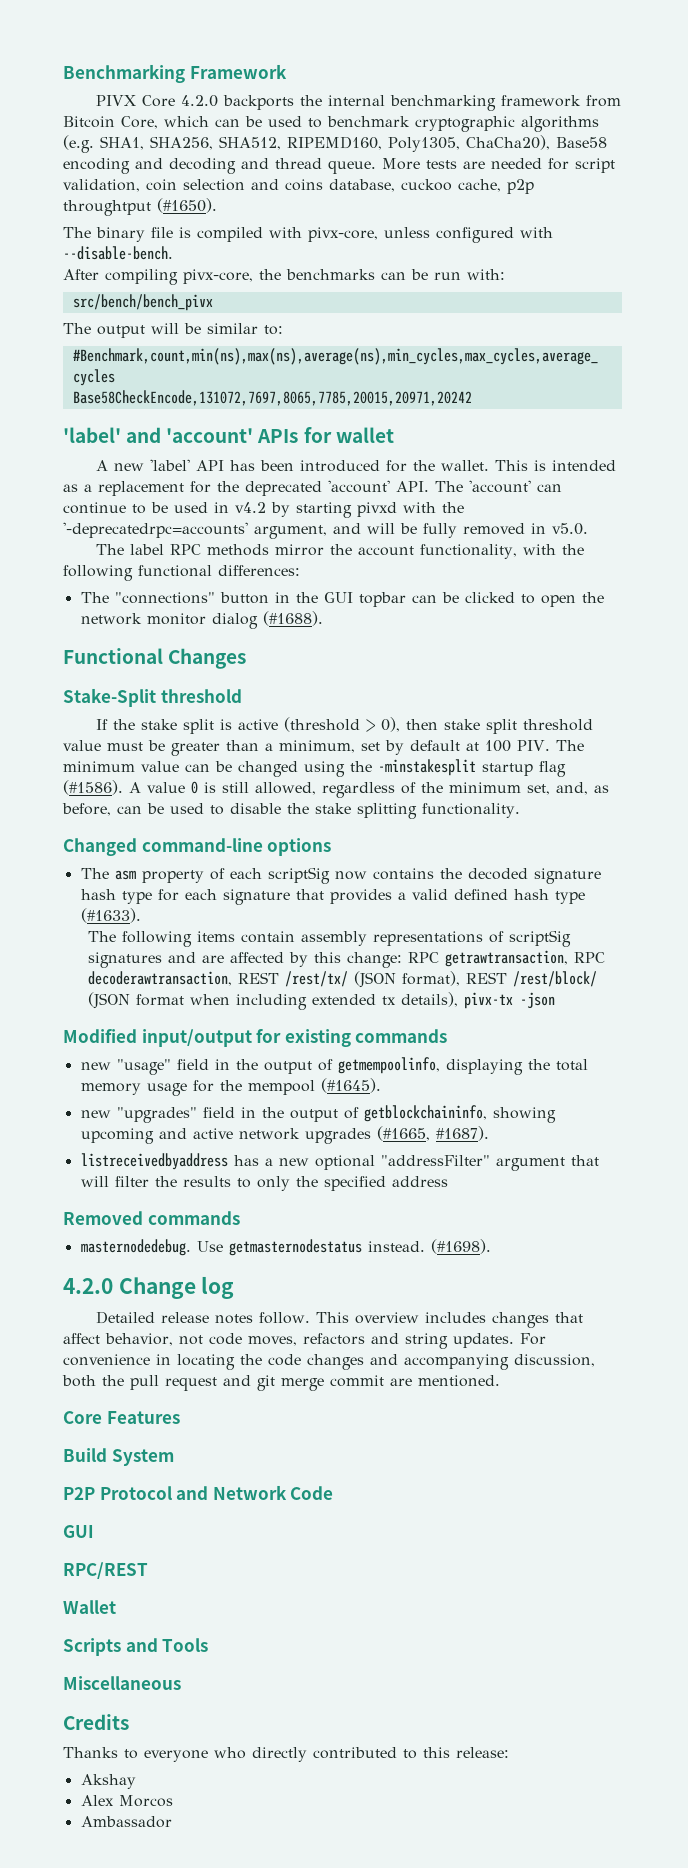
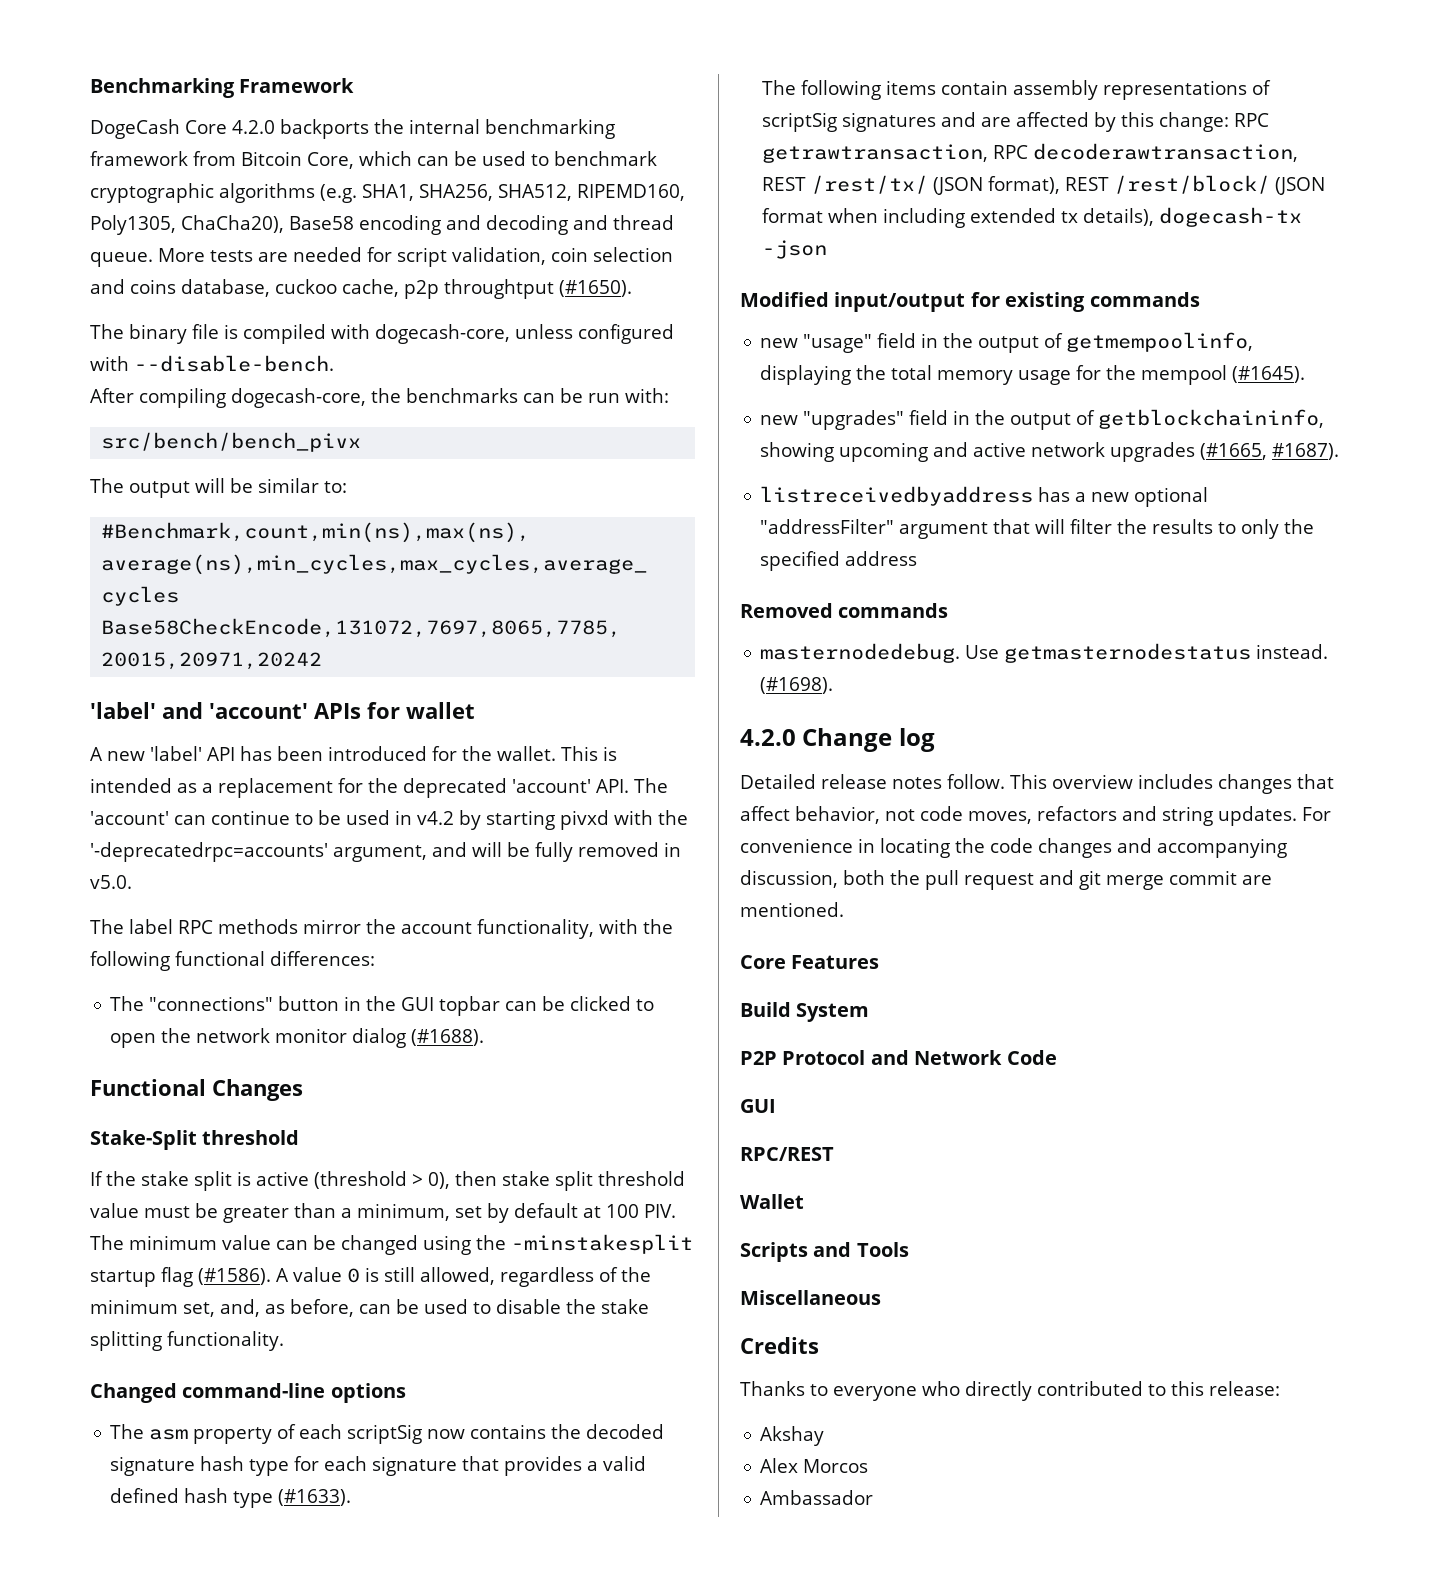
- PIVX Core 4.2.0 backports the internal benchmarking framework from Bitcoin Core, which can be used to benchmark cryptographic algorithms (e.g. SHA1, SHA256, SHA512, RIPEMD160, Poly1305, ChaCha20), Base58 encoding and decoding and thread queue.
+ DogeCash Core 4.2.0 backports the internal benchmarking framework from Bitcoin Core, which can be used to benchmark cryptographic algorithms (e.g. SHA1, SHA256, SHA512, RIPEMD160, Poly1305, ChaCha20), Base58 encoding and decoding and thread queue.
- The binary file is compiled with pivx-core, unless configured with --disable-bench.
+ The binary file is compiled with dogecash-core, unless configured with --disable-bench.
- After compiling pivx-core, the benchmarks can be run with:
+ After compiling dogecash-core, the benchmarks can be run with:
- The following items contain assembly representations of scriptSig signatures and are affected by this change: RPC getrawtransaction, RPC decoderawtransaction, REST /rest/tx/ (JSON format), REST /rest/block/ (JSON format when including extended tx details), pivx-tx -json
+ The following items contain assembly representations of scriptSig signatures and are affected by this change: RPC getrawtransaction, RPC decoderawtransaction, REST /rest/tx/ (JSON format), REST /rest/block/ (JSON format when including extended tx details), dogecash-tx -json

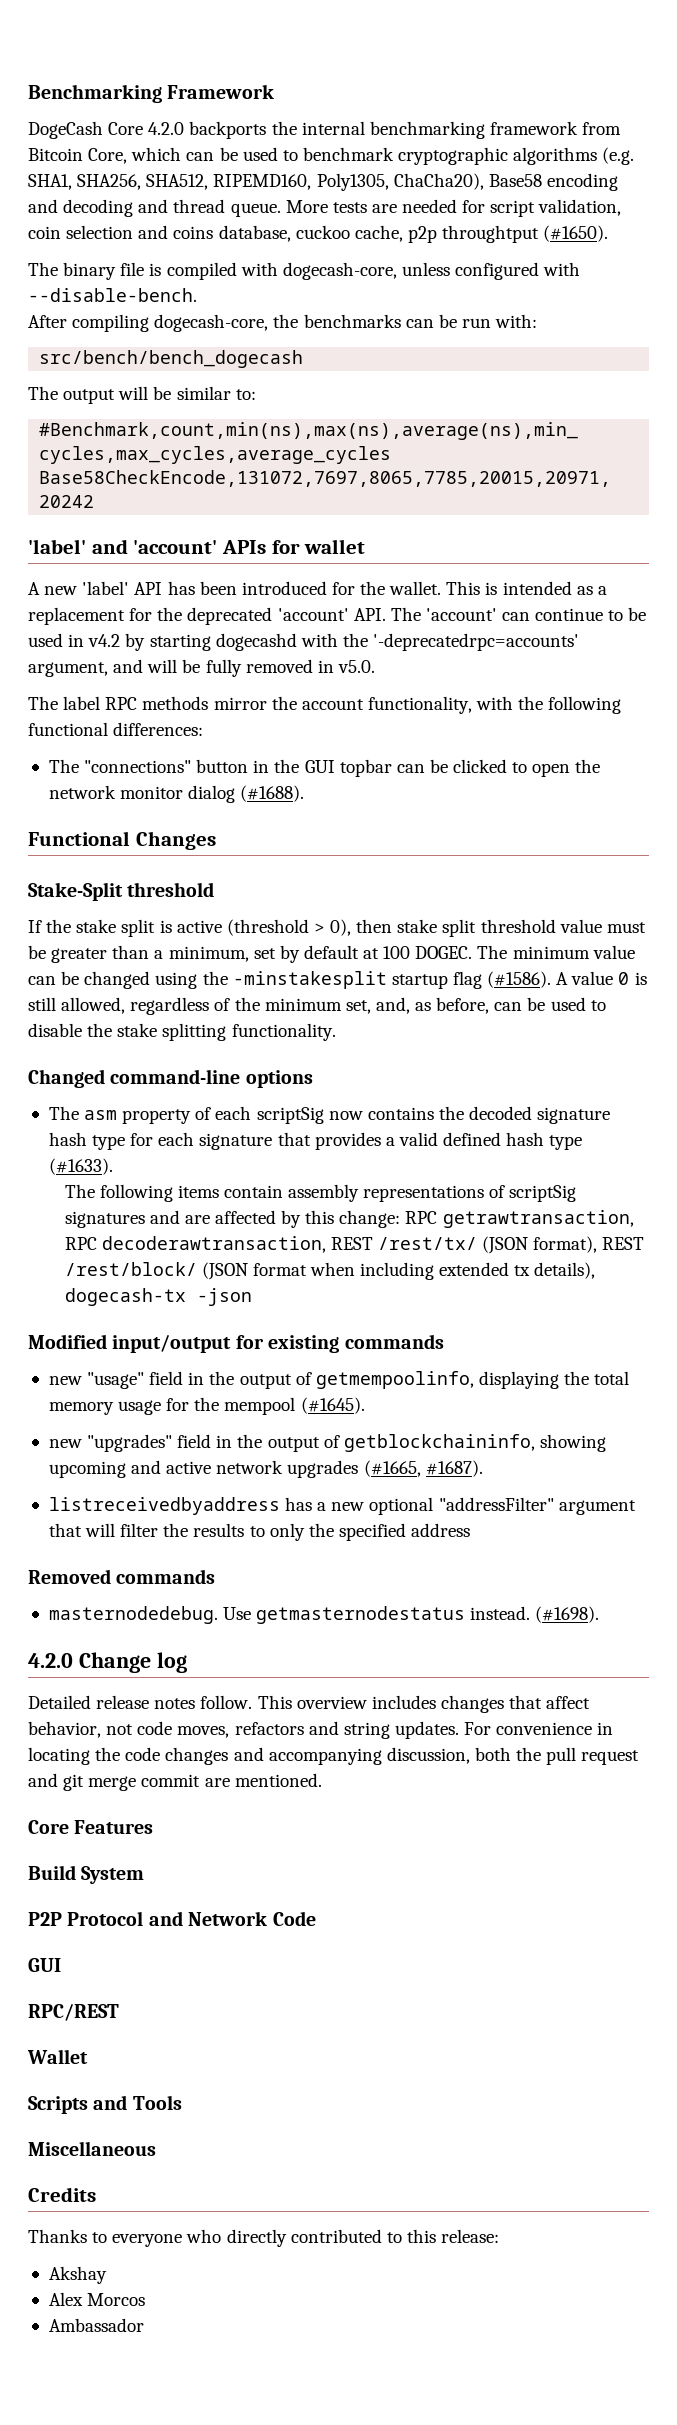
- src/bench/bench_pivx
+ src/bench/bench_dogecash
- This is intended as a replacement for the deprecated 'account' API. The 'account' can continue to be used in v4.2 by starting pivxd with the '-deprecatedrpc=accounts' argument, and will be fully removed in v5.0.
+ This is intended as a replacement for the deprecated 'account' API. The 'account' can continue to be used in v4.2 by starting dogecashd with the '-deprecatedrpc=accounts' argument, and will be fully removed in v5.0.
- If the stake split is active (threshold > 0), then stake split threshold value must be greater than a minimum, set by default at 100 PIV. The minimum value can be changed using the -minstakesplit startup flag (#1586).
+ If the stake split is active (threshold > 0), then stake split threshold value must be greater than a minimum, set by default at 100 DOGEC. The minimum value can be changed using the -minstakesplit startup flag (#1586).

